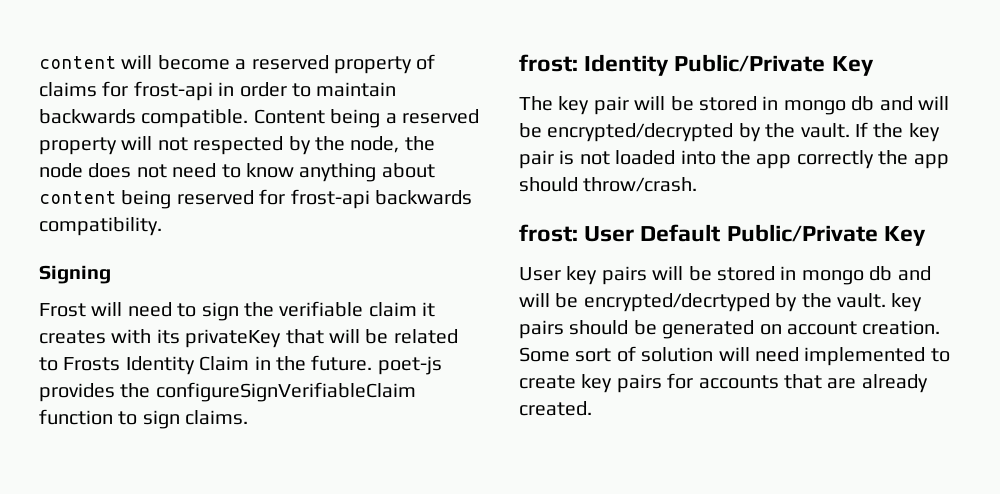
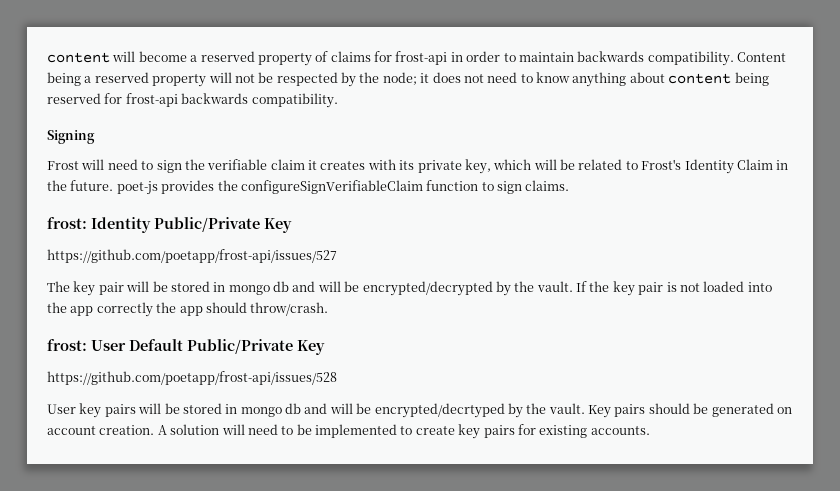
- content will become a reserved property of claims for frost-api in order to maintain backwards compatible.
+ content will become a reserved property of claims for frost-api in order to maintain backwards compatibility.
- Content being a reserved property will not respected by the node, the node does not need to know anything about content being reserved for frost-api backwards compatibility.
+ Content being a reserved property will not be respected by the node; it does not need to know anything about content being reserved for frost-api backwards compatibility.
- Frost will need to sign the verifiable claim it creates with its privateKey that will be related to Frosts Identity Claim in the future. poet-js provides the configureSignVerifiableClaim function to sign claims.
+ Frost will need to sign the verifiable claim it creates with its private key, which will be related to Frost's Identity Claim in the future. poet-js provides the configureSignVerifiableClaim function to sign claims.
+ https://github.com/poetapp/frost-api/issues/527
+ https://github.com/poetapp/frost-api/issues/528
- User key pairs will be stored in mongo db and will be encrypted/decrtyped by the vault. key pairs should be generated on account creation.
+ User key pairs will be stored in mongo db and will be encrypted/decrtyped by the vault. Key pairs should be generated on account creation.
- Some sort of solution will need implemented to create key pairs for accounts that are already created.
+ A solution will need to be implemented to create key pairs for existing accounts.

